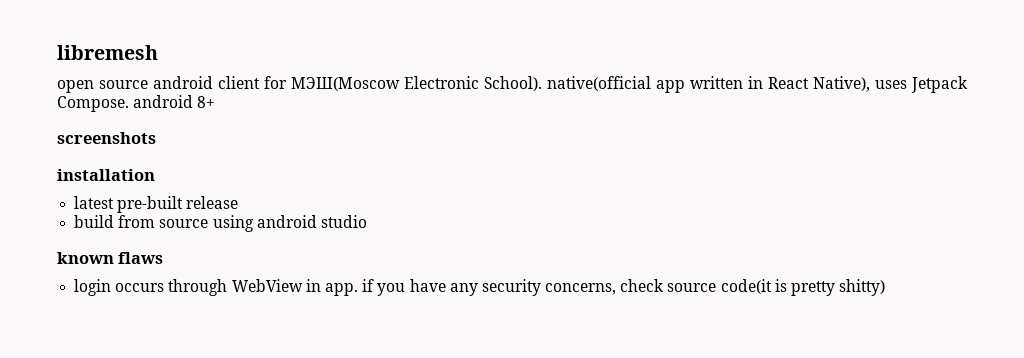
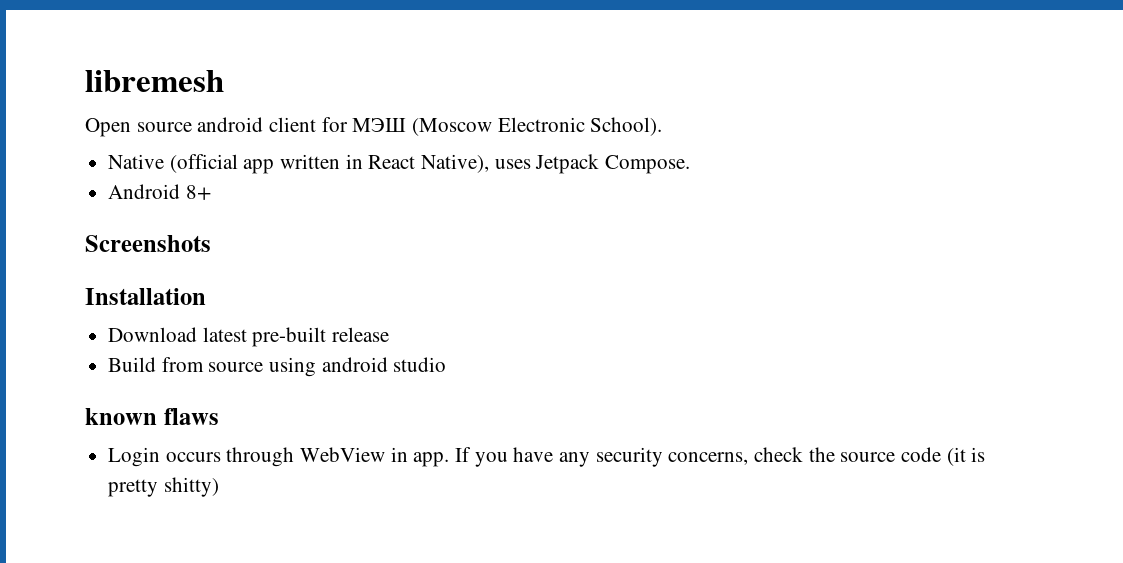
- open source android client for МЭШ(Moscow Electronic School). native(official app written in React Native), uses Jetpack Compose. android 8+
+ Open source android client for МЭШ (Moscow Electronic School).
+ Native (official app written in React Native), uses Jetpack Compose.
+ Android 8+
- screenshots
- installation
- latest pre-built release
+ Screenshots
+ Installation
+ Download latest pre-built release
- build from source using android studio
+ Build from source using android studio
- login occurs through WebView in app. if you have any security concerns, check source code(it is pretty shitty)
+ Login occurs through WebView in app. If you have any security concerns, check the source code (it is pretty shitty)

